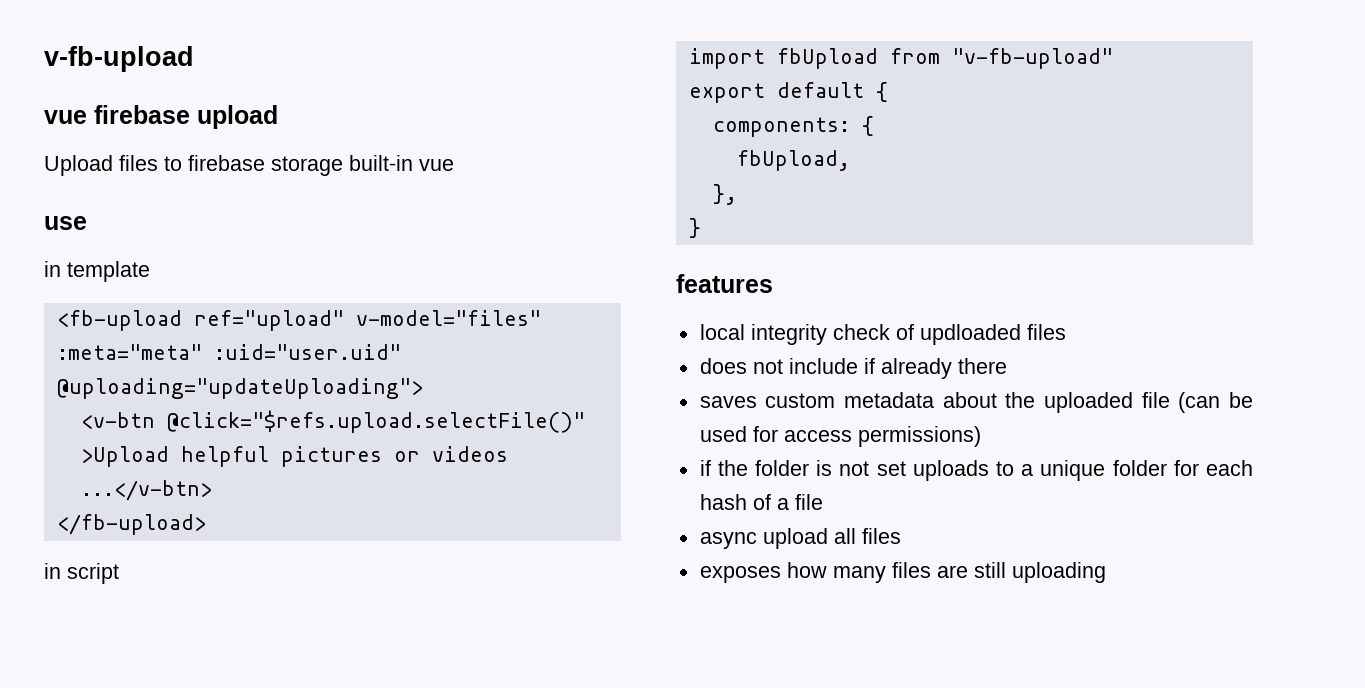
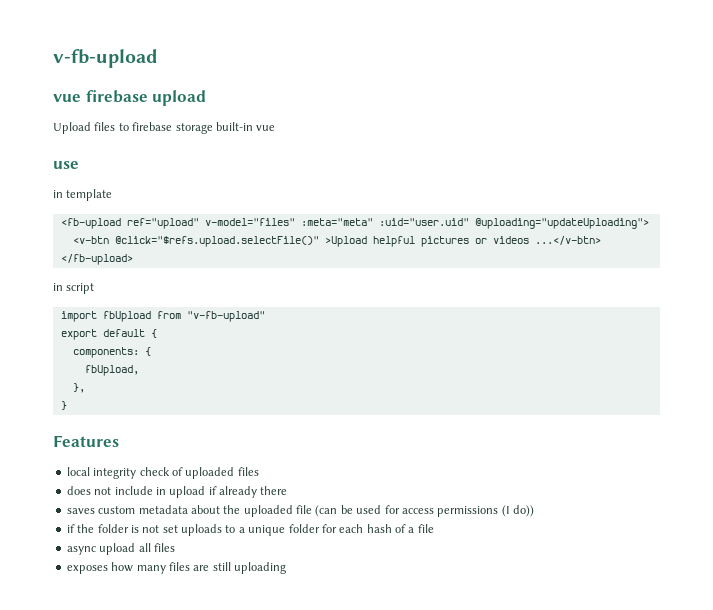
- features
+ Features
- local integrity check of updloaded files
+ local integrity check of uploaded files
- does not include if already there
+ does not include in upload if already there
- saves custom metadata about the uploaded file (can be used for access permissions)
+ saves custom metadata about the uploaded file (can be used for access permissions (I do))

